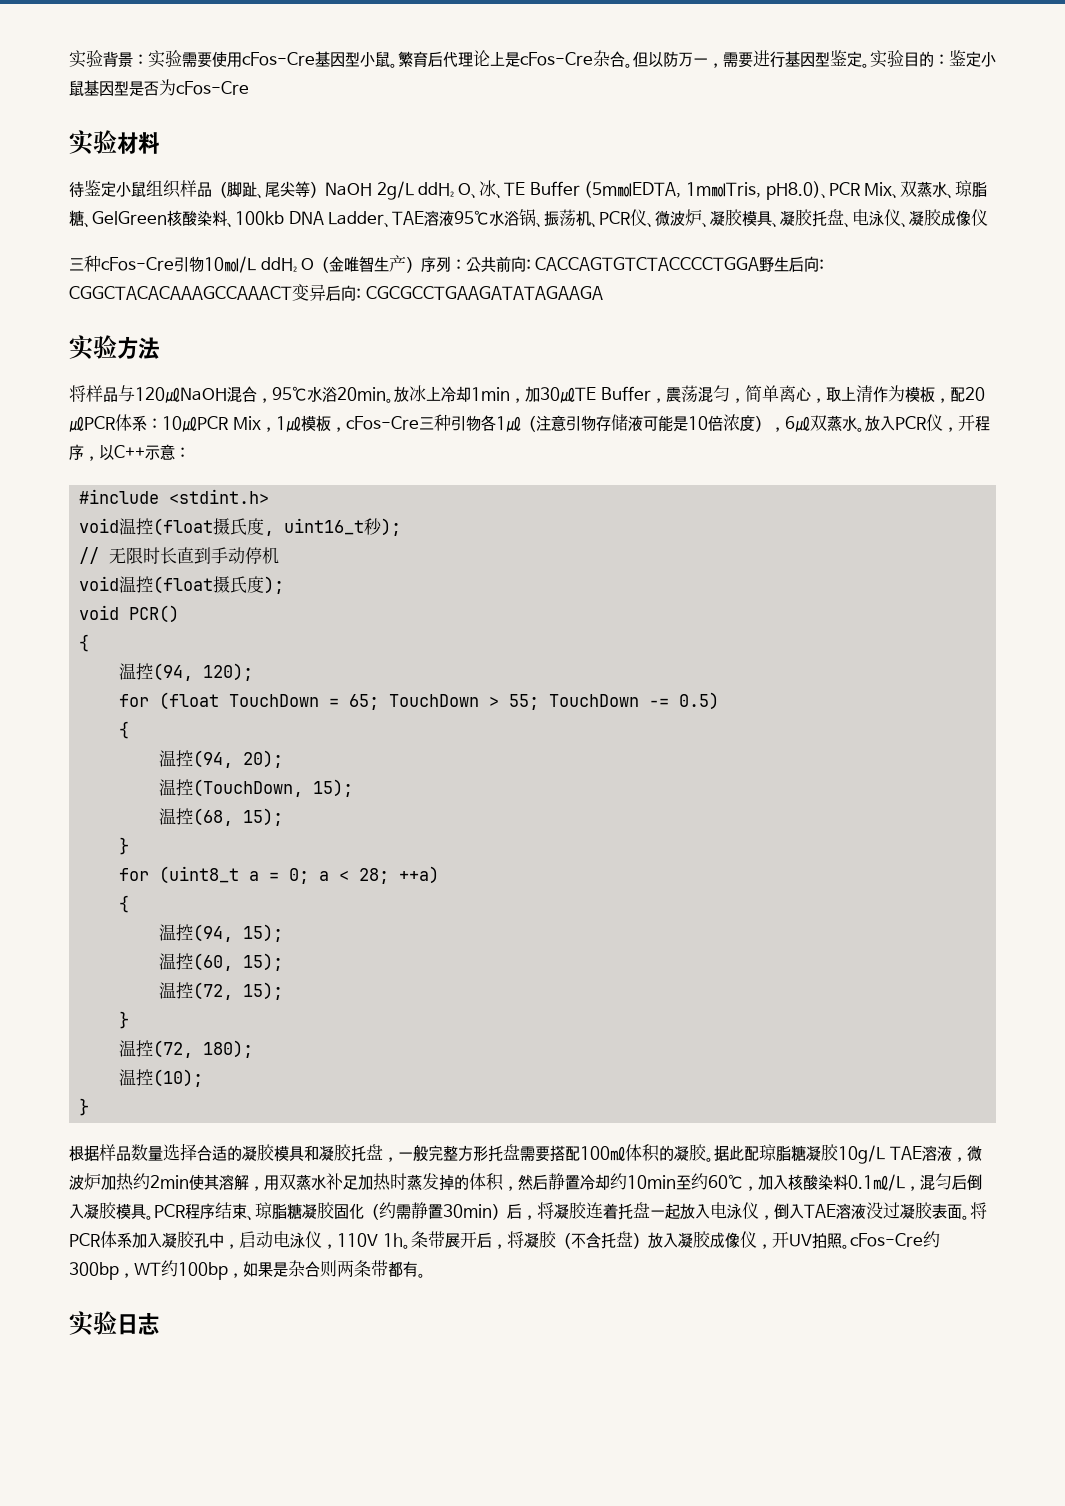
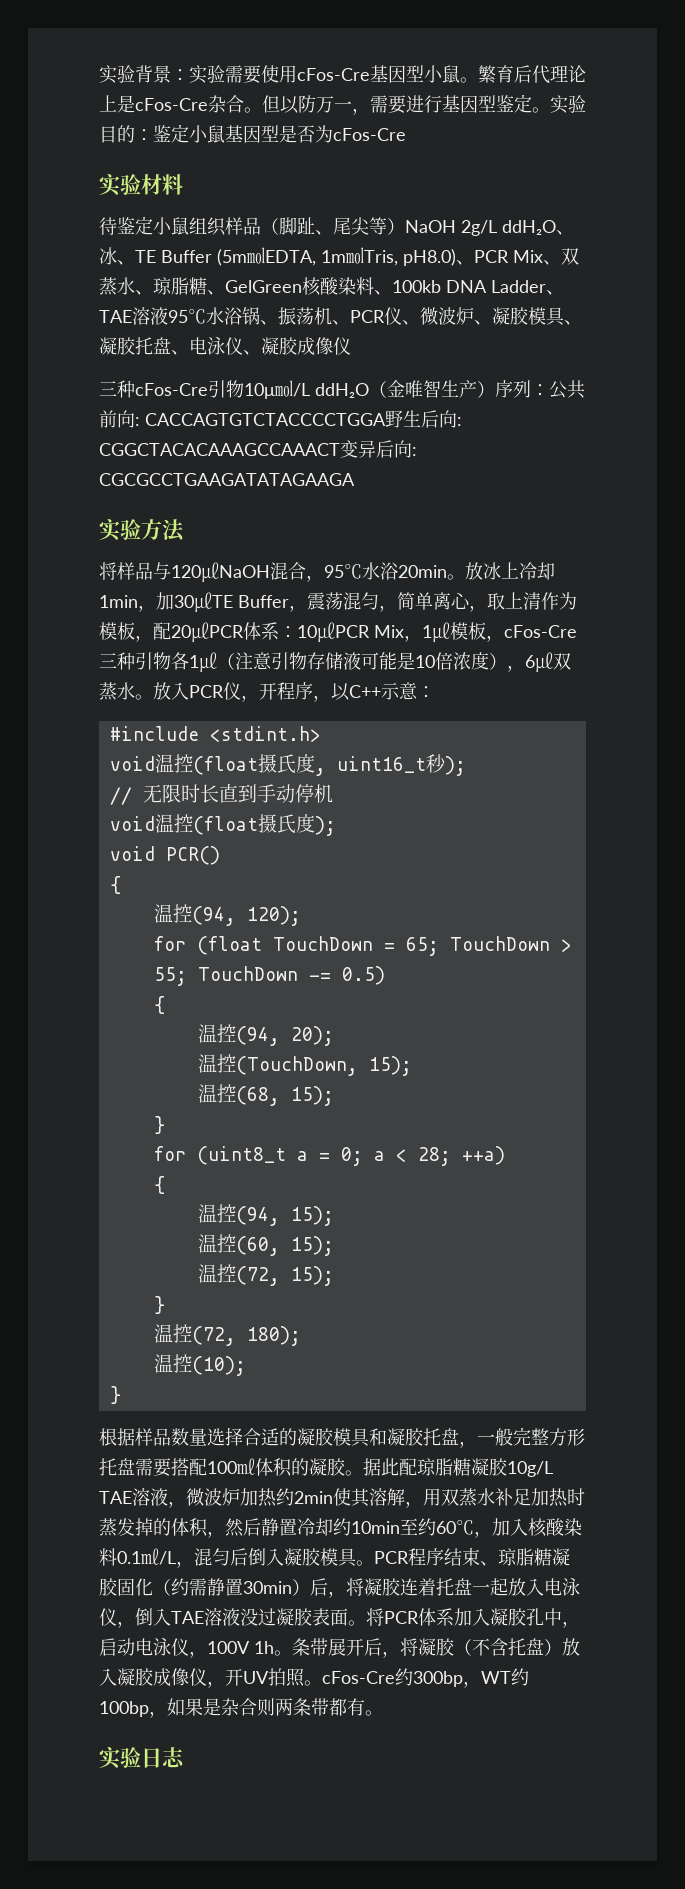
- 三种cFos-Cre引物10㏖/L ddH₂O（金唯智生产）序列：公共前向: CACCAGTGTCTACCCCTGGA野生后向: CGGCTACACAAAGCCAAACT变异后向: CGCGCCTGAAGATATAGAAGA
+ 三种cFos-Cre引物10μ㏖/L ddH₂O（金唯智生产）序列：公共前向: CACCAGTGTCTACCCCTGGA野生后向: CGGCTACACAAAGCCAAACT变异后向: CGCGCCTGAAGATATAGAAGA
- 将PCR体系加入凝胶孔中，启动电泳仪，110V 1h。
+ 将PCR体系加入凝胶孔中，启动电泳仪，100V 1h。

